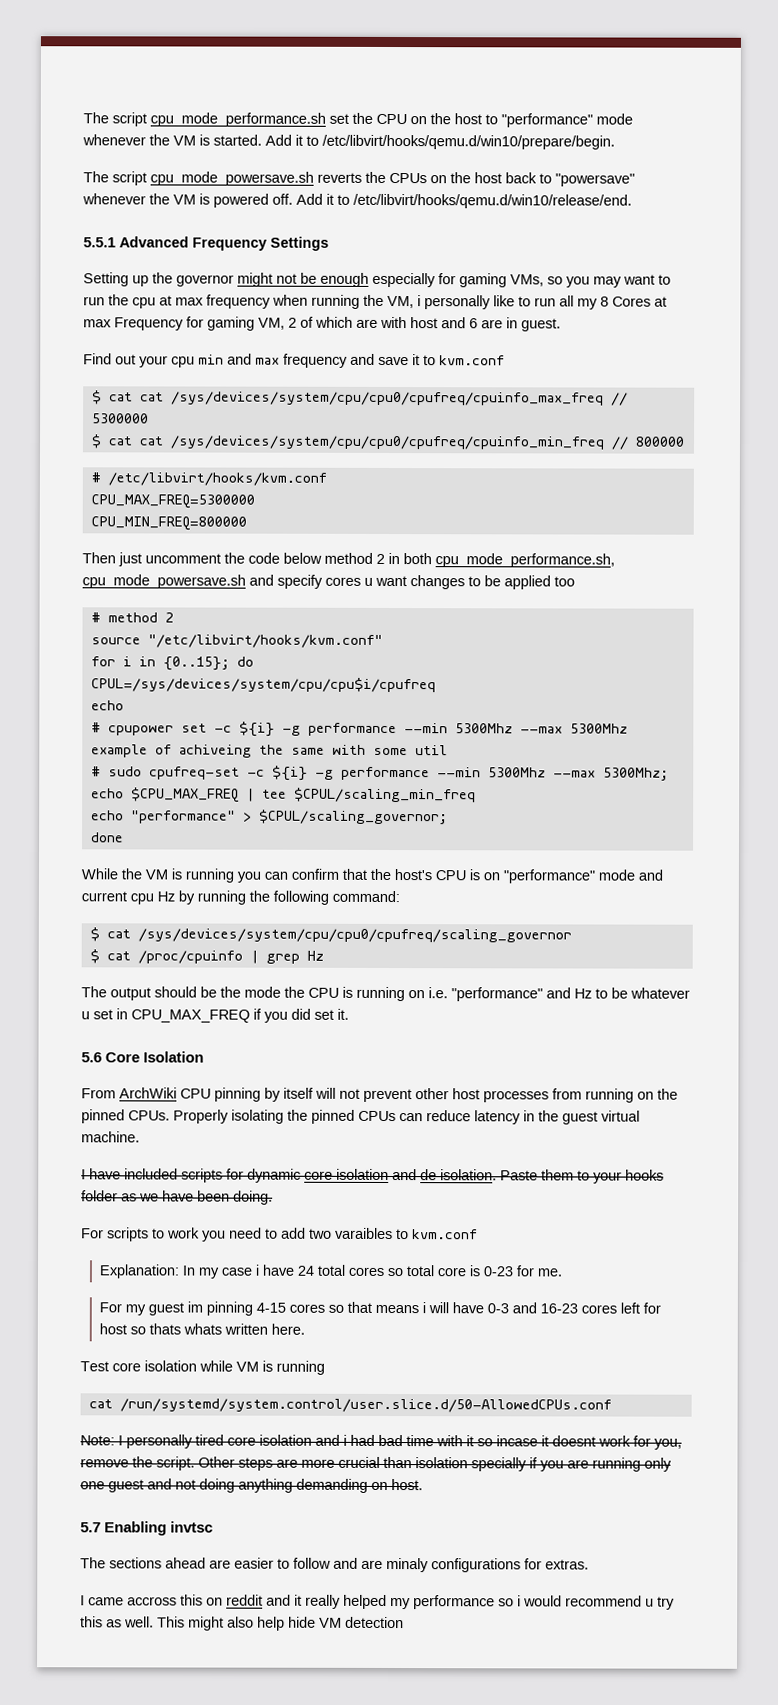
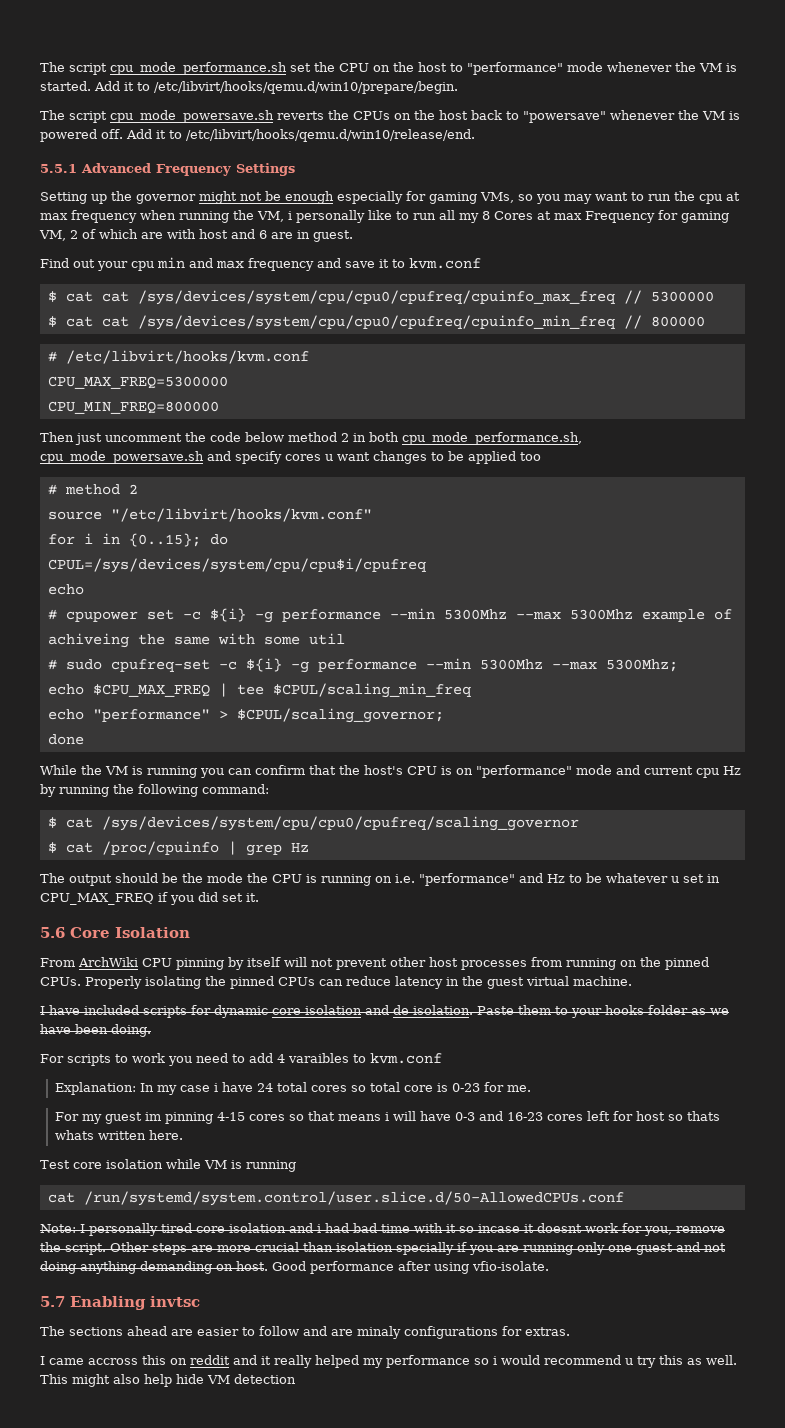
- For scripts to work you need to add two varaibles to kvm.conf
+ For scripts to work you need to add 4 varaibles to kvm.conf
+ Good performance after using vfio-isolate.

